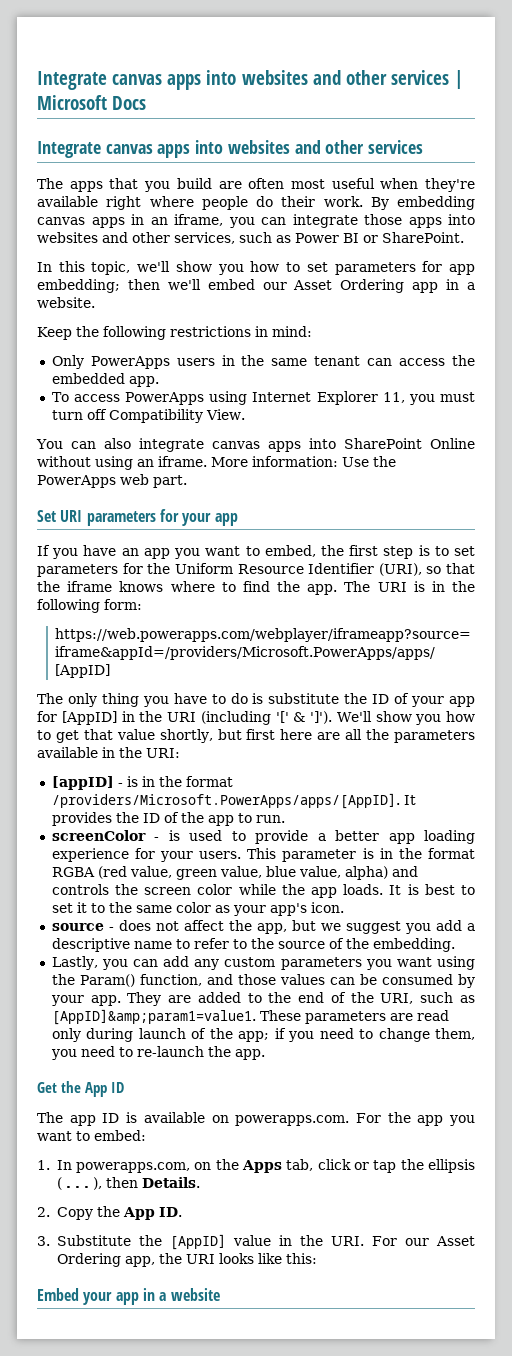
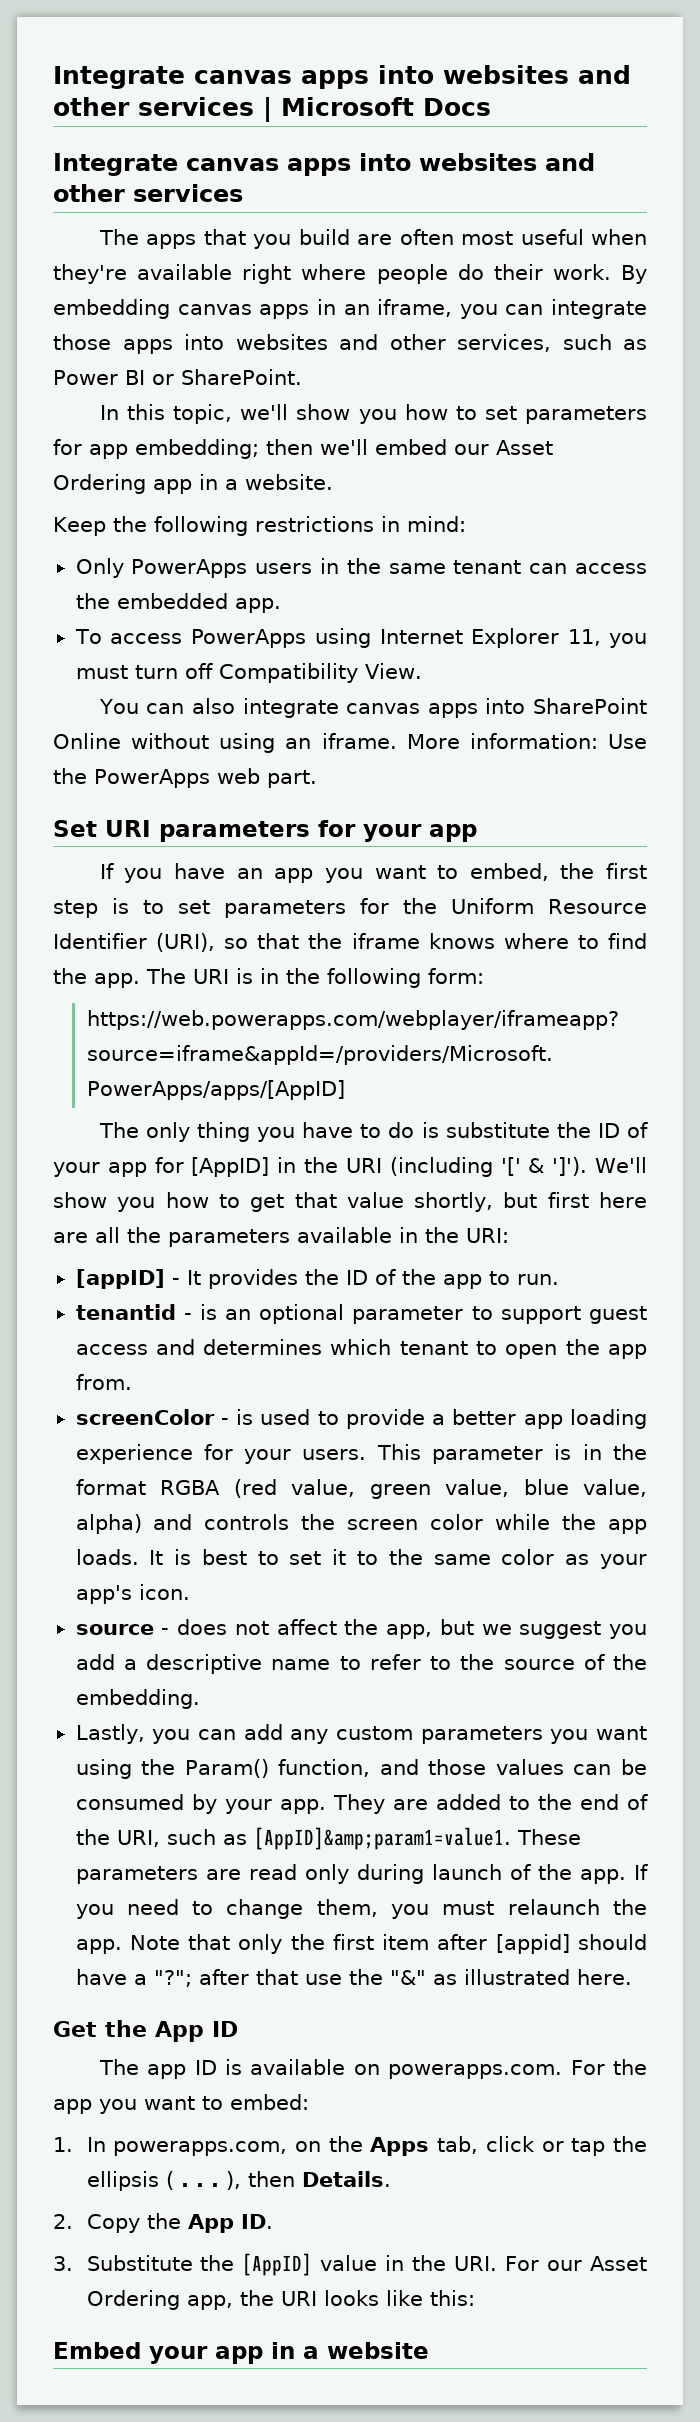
- [appID] - is in the format /providers/Microsoft.PowerApps/apps/[AppID]. It provides the ID of the app to run.
+ [appID] - It provides the ID of the app to run.
+ tenantid - is an optional parameter to support guest access and determines which tenant to open the app from.
- These parameters are read only during launch of the app; if you need to change them, you need to re-launch the app.
+ These parameters are read only during launch of the app. If you need to change them, you must relaunch the app. Note that only the first item after [appid] should have a "?"; after that use the "&" as illustrated here.

